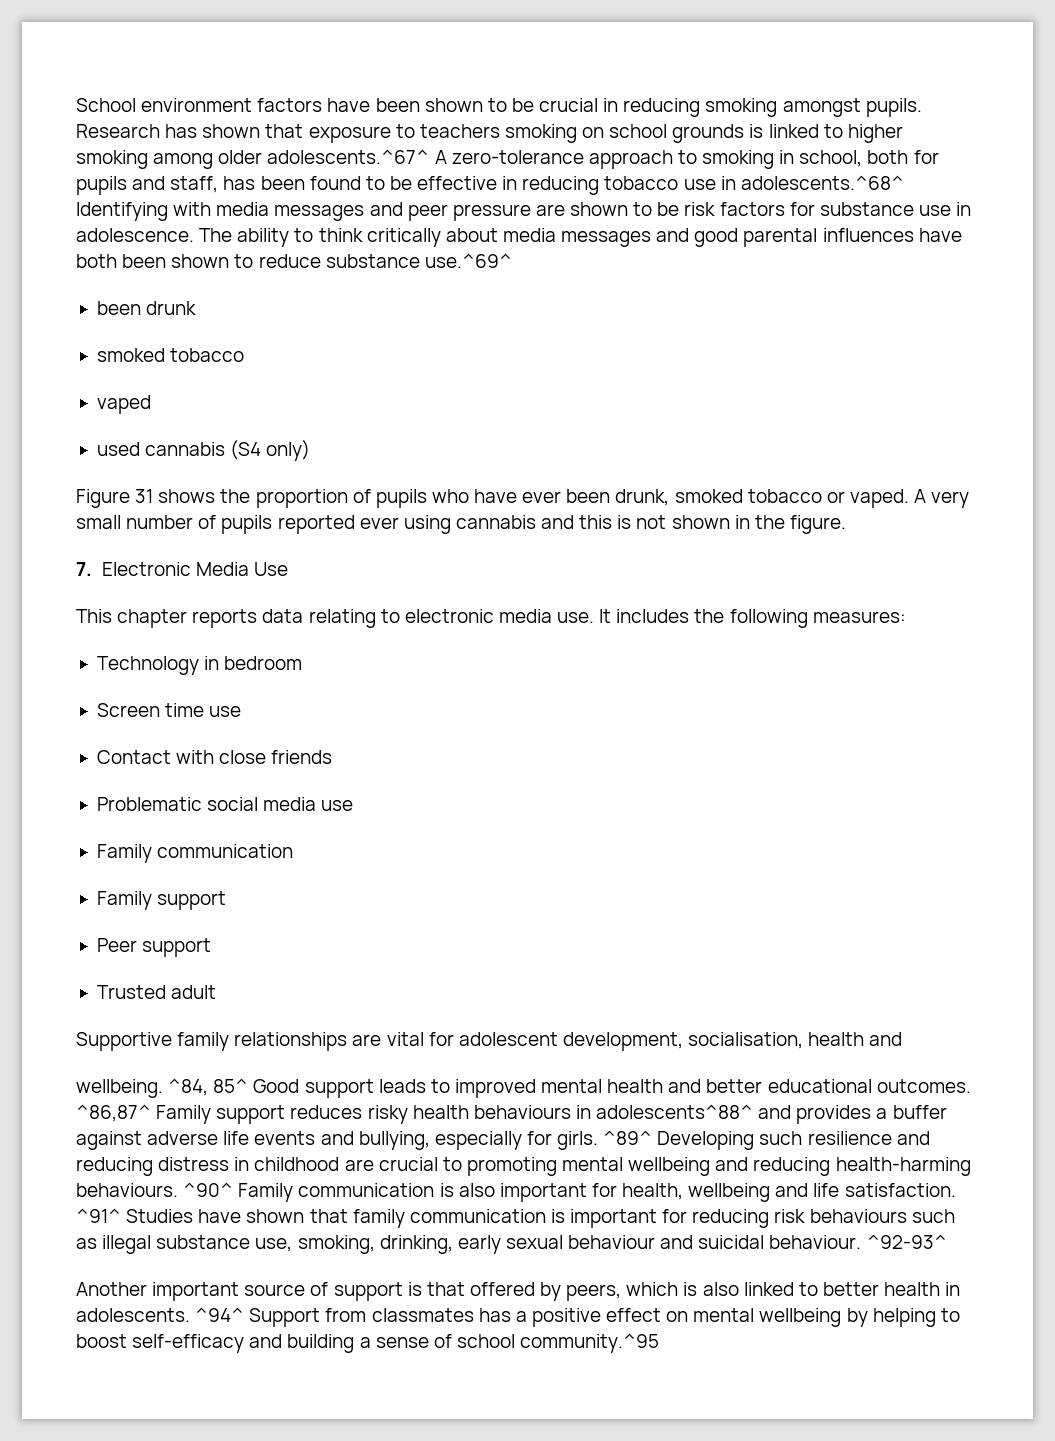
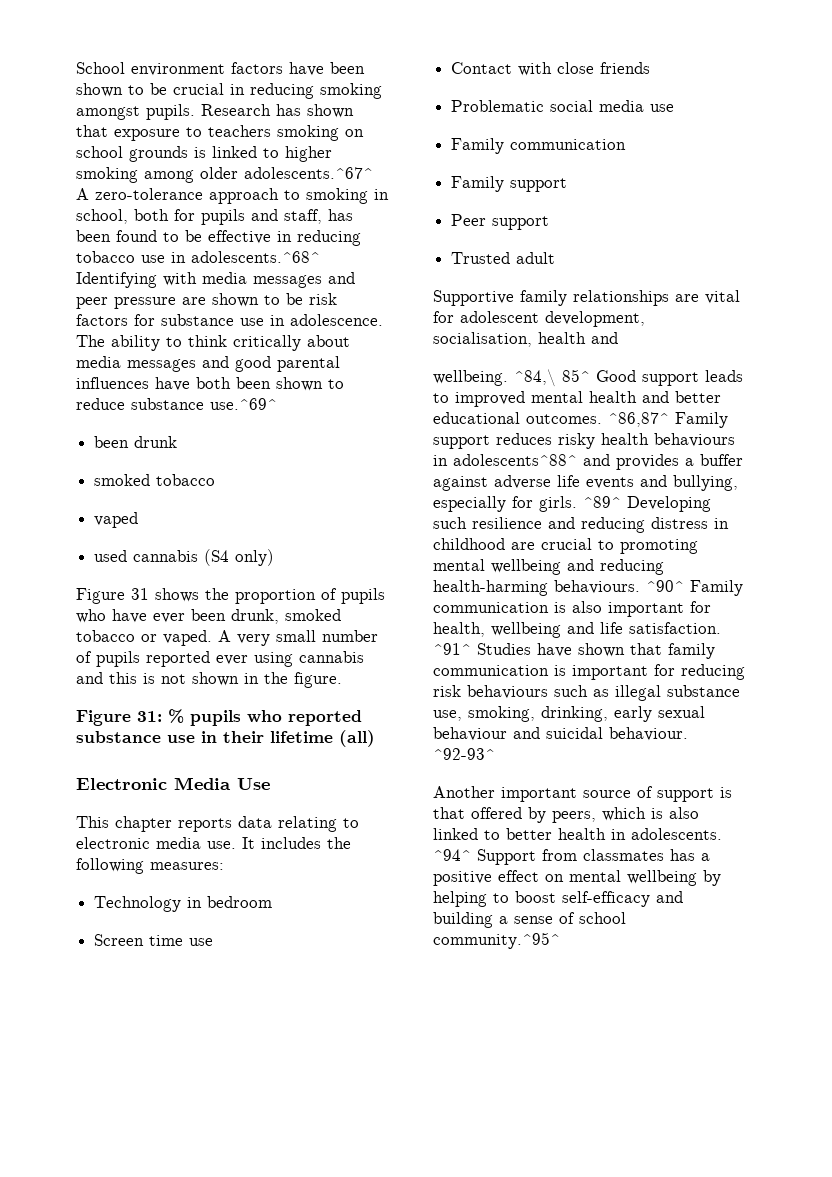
- 7. Electronic Media Use
+ Figure 31: % pupils who reported substance use in their lifetime (all)
+ Electronic Media Use
- ^84, 85^ Good support leads to improved mental health and better educational outcomes.
+ ^84,\ 85^ Good support leads to improved mental health and better educational outcomes.
- ^94^ Support from classmates has a positive effect on mental wellbeing by helping to boost self-efficacy and building a sense of school community.^95
+ ^94^ Support from classmates has a positive effect on mental wellbeing by helping to boost self-efficacy and building a sense of school community.^95^

